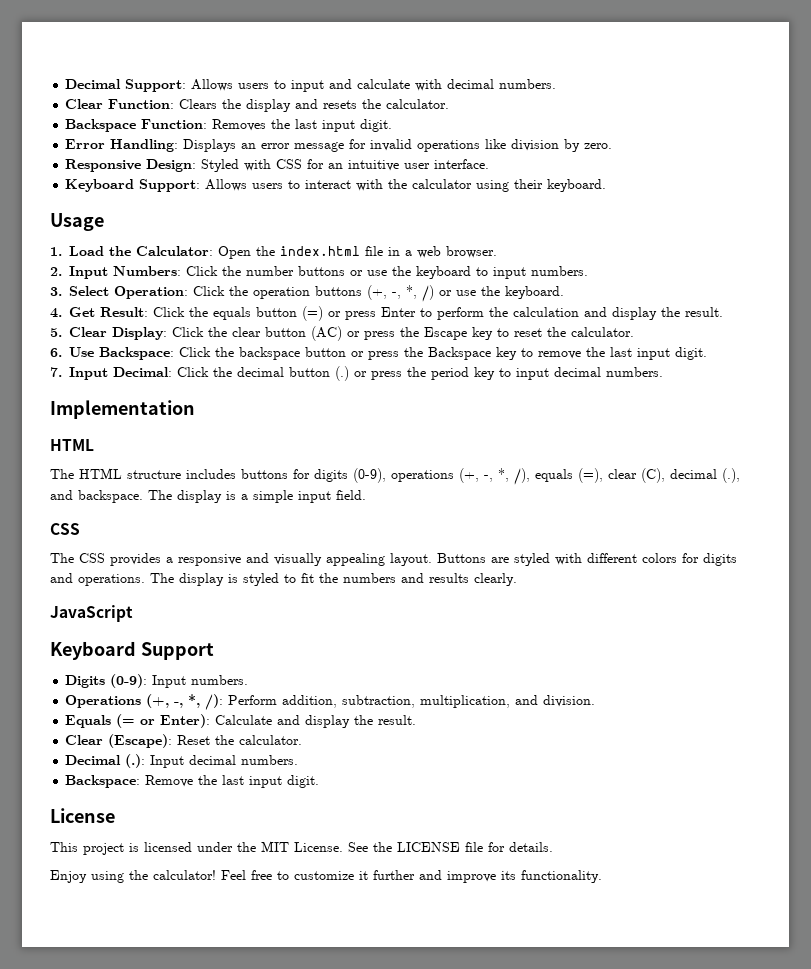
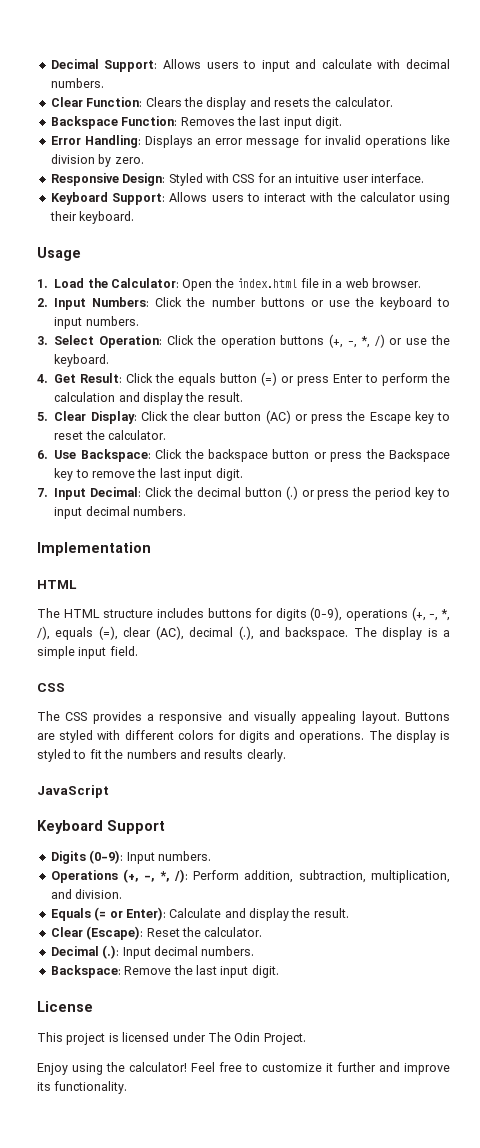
- The HTML structure includes buttons for digits (0-9), operations (+, -, *, /), equals (=), clear (C), decimal (.), and backspace.
+ The HTML structure includes buttons for digits (0-9), operations (+, -, *, /), equals (=), clear (AC), decimal (.), and backspace.
- This project is licensed under the MIT License. See the LICENSE file for details.
+ This project is licensed under The Odin Project.

